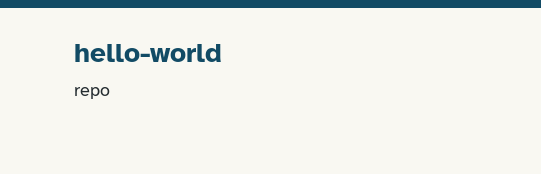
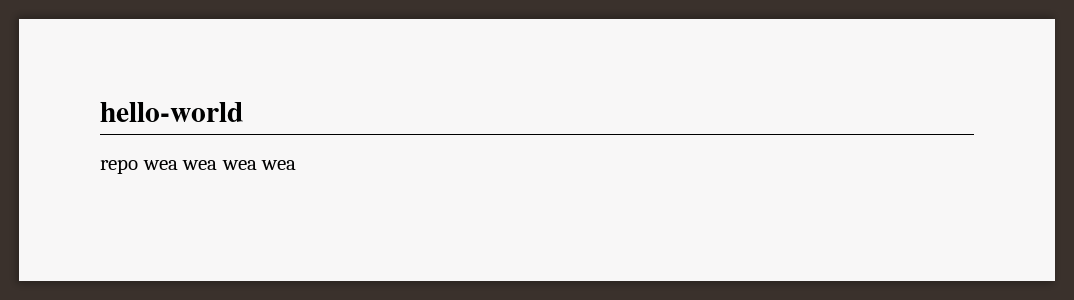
- repo
+ repo wea wea wea wea

